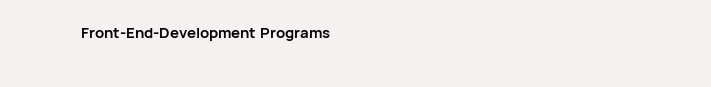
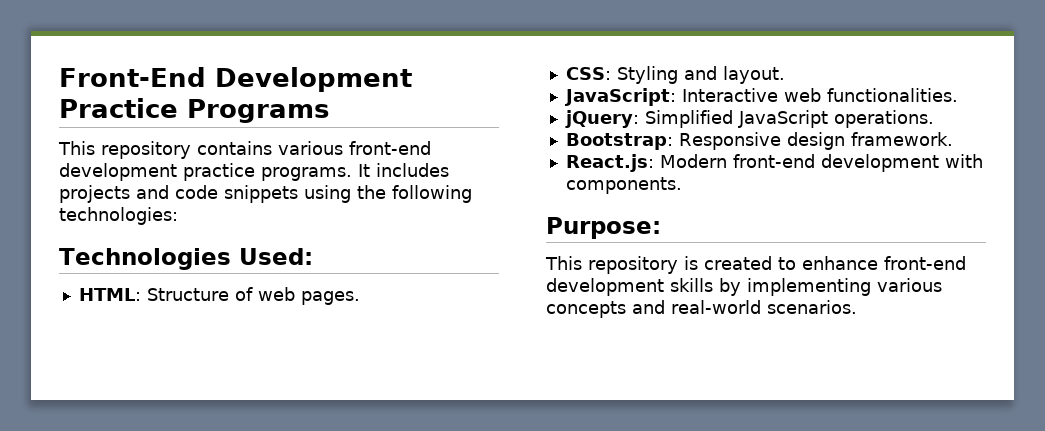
- Front-End-Development Programs
+ Front-End Development Practice Programs
+ This repository contains various front-end development practice programs. It includes projects and code snippets using the following technologies:
+ Technologies Used:
+ HTML: Structure of web pages.
+ CSS: Styling and layout.
+ JavaScript: Interactive web functionalities.
+ jQuery: Simplified JavaScript operations.
+ Bootstrap: Responsive design framework.
+ React.js: Modern front-end development with components.
+ Purpose:
+ This repository is created to enhance front-end development skills by implementing various concepts and real-world scenarios.

